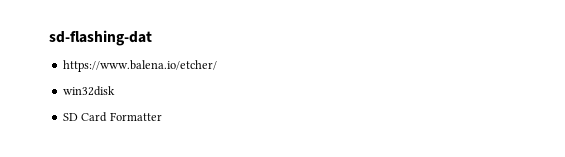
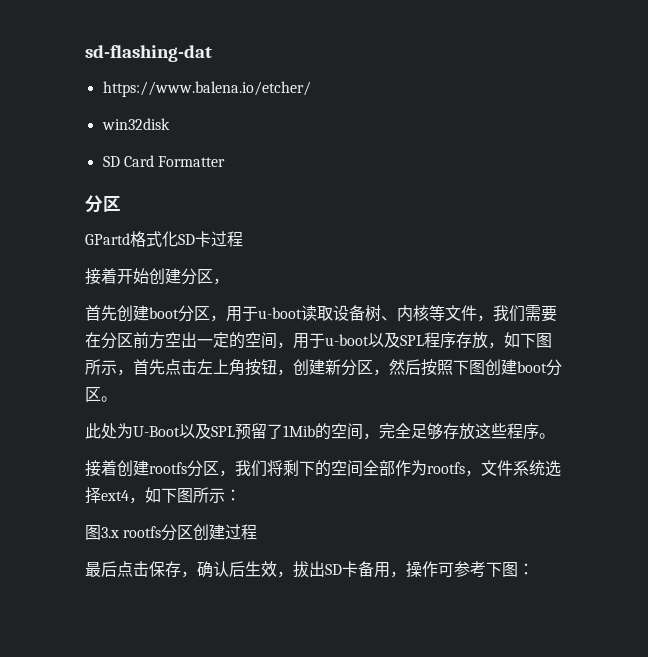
  SD Card Formatter
+ 分区
+ GPartd格式化SD卡过程
+ 接着开始创建分区，
+ 首先创建boot分区，用于u-boot读取设备树、内核等文件，我们需要在分区前方空出一定的空间，用于u-boot以及SPL程序存放，如下图所示，首先点击左上角按钮，创建新分区，然后按照下图创建boot分区。
+ 此处为U-Boot以及SPL预留了1Mib的空间，完全足够存放这些程序。
+ 接着创建rootfs分区，我们将剩下的空间全部作为rootfs，文件系统选择ext4，如下图所示：
+ 图3.x rootfs分区创建过程
+ 最后点击保存，确认后生效，拔出SD卡备用，操作可参考下图：

